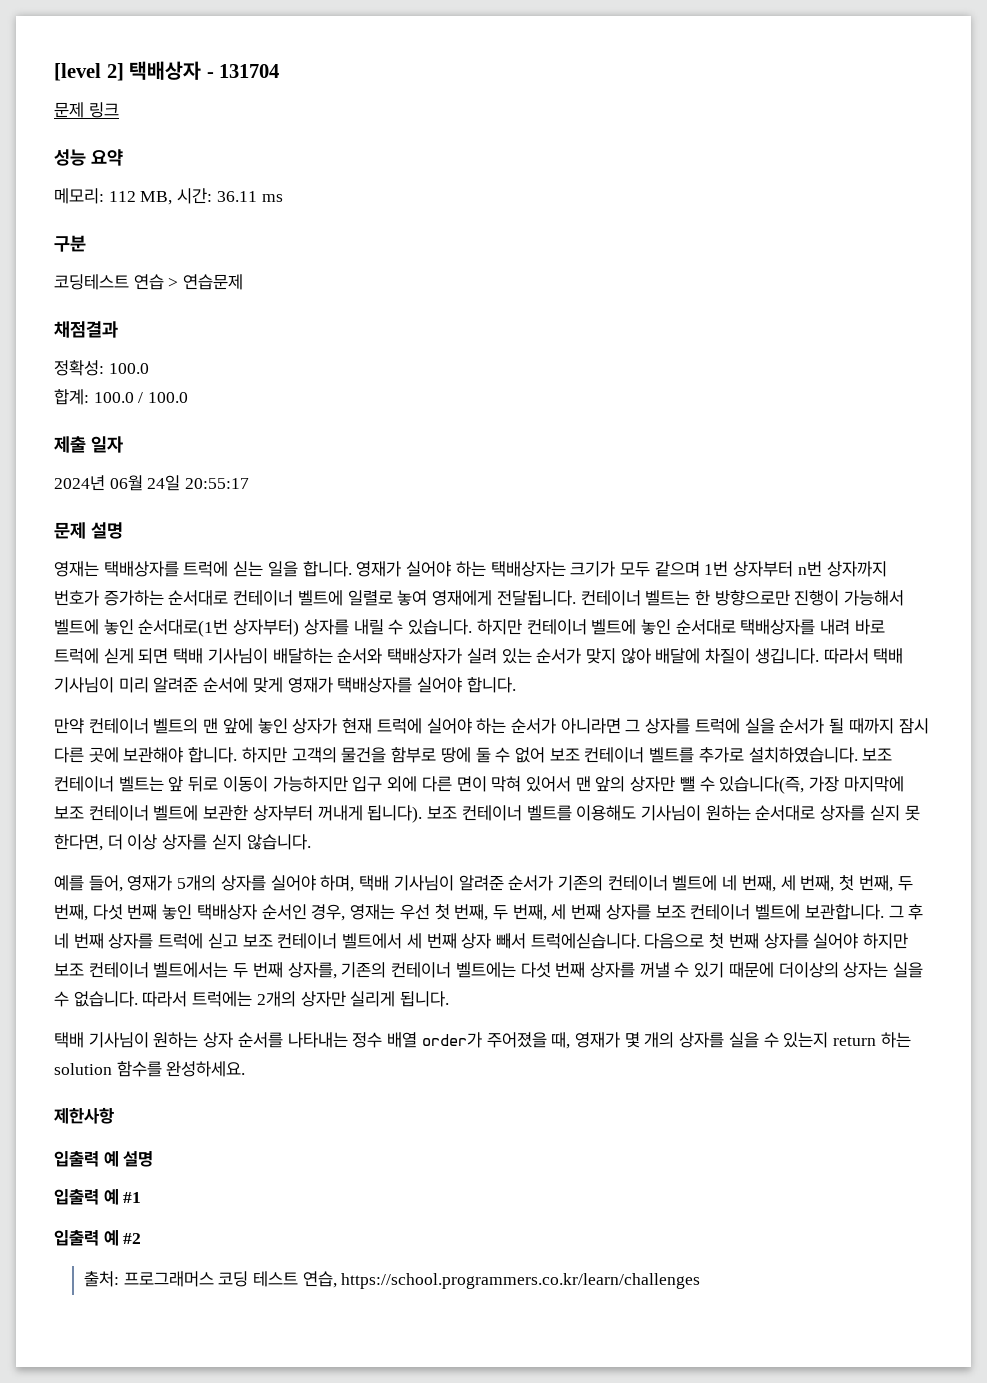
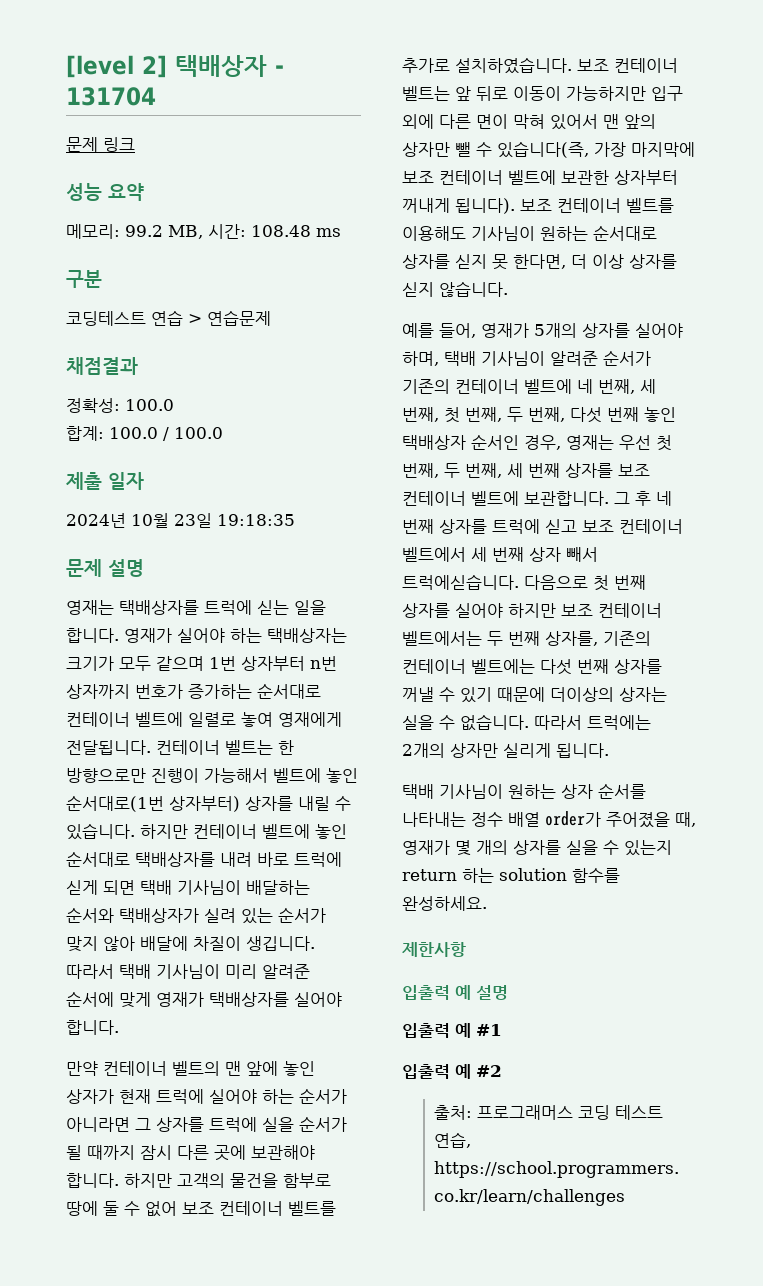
- 메모리: 112 MB, 시간: 36.11 ms
+ 메모리: 99.2 MB, 시간: 108.48 ms
- 2024년 06월 24일 20:55:17
+ 2024년 10월 23일 19:18:35

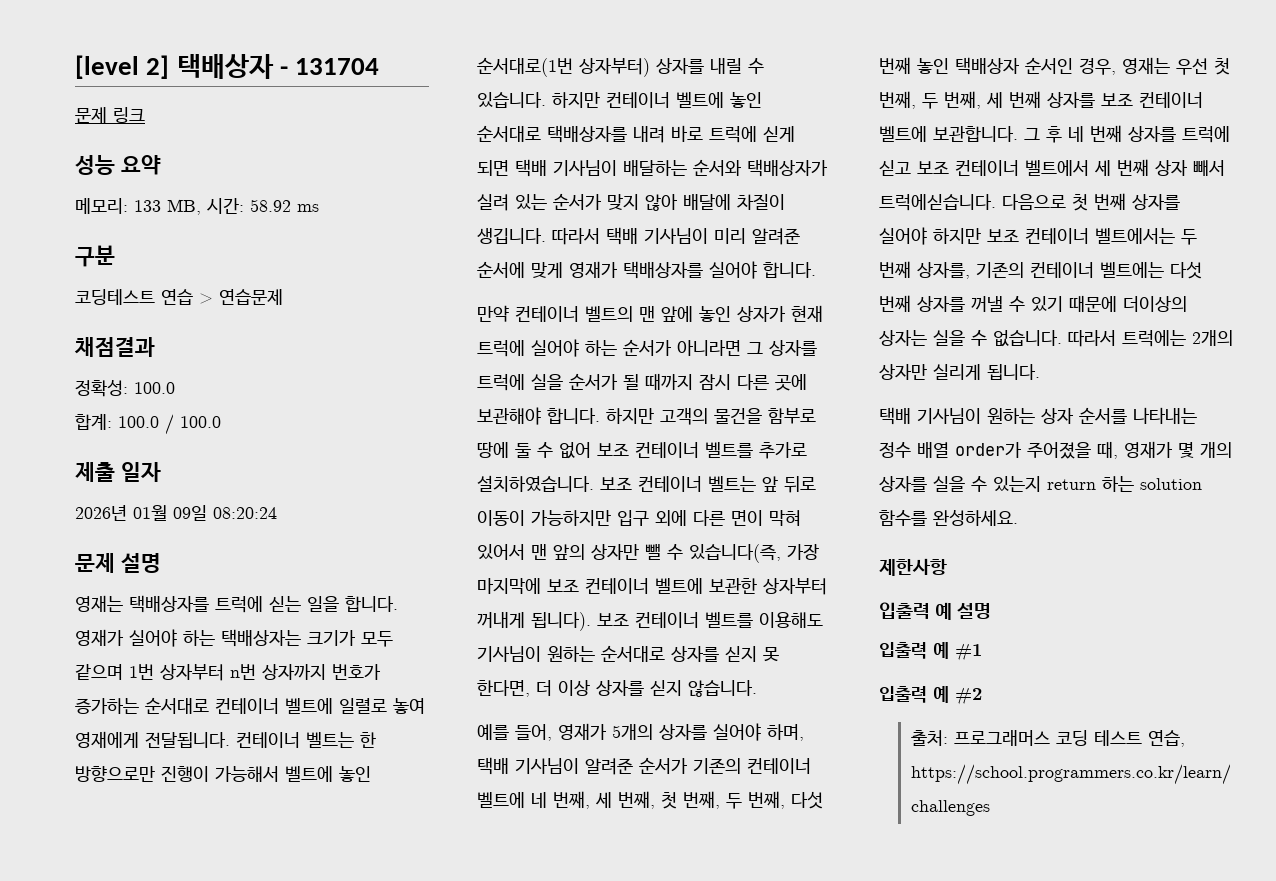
- 메모리: 99.2 MB, 시간: 108.48 ms
+ 메모리: 133 MB, 시간: 58.92 ms
- 2024년 10월 23일 19:18:35
+ 2026년 01월 09일 08:20:24

